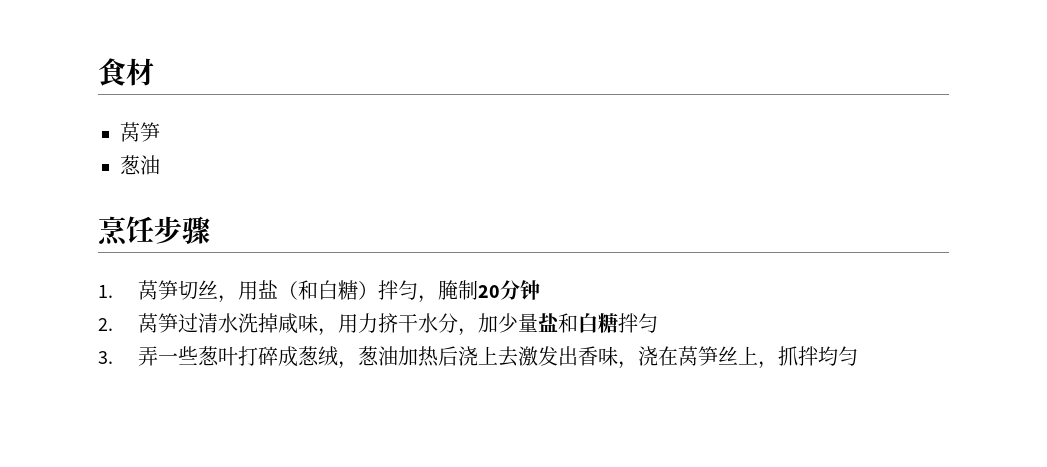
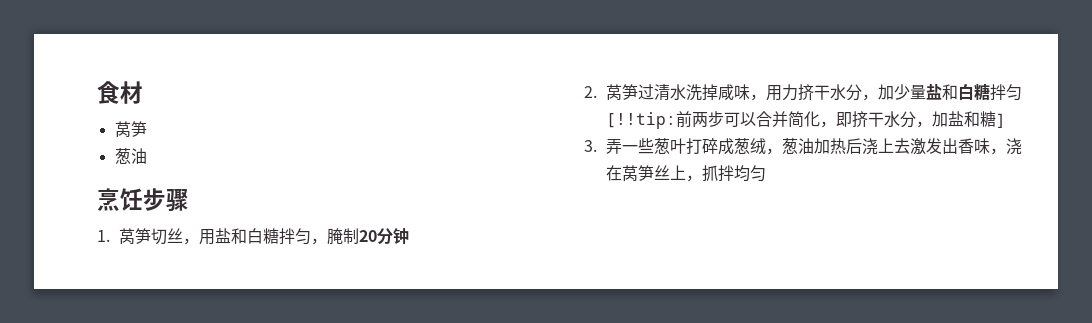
- 1.莴笋切丝，用盐（和白糖）拌匀，腌制20分钟
+ 1.莴笋切丝，用盐和白糖拌匀，腌制20分钟
- 2.莴笋过清水洗掉咸味，用力挤干水分，加少量盐和白糖拌匀
+ 2.莴笋过清水洗掉咸味，用力挤干水分，加少量盐和白糖拌匀[!!tip:前两步可以合并简化，即挤干水分，加盐和糖]

